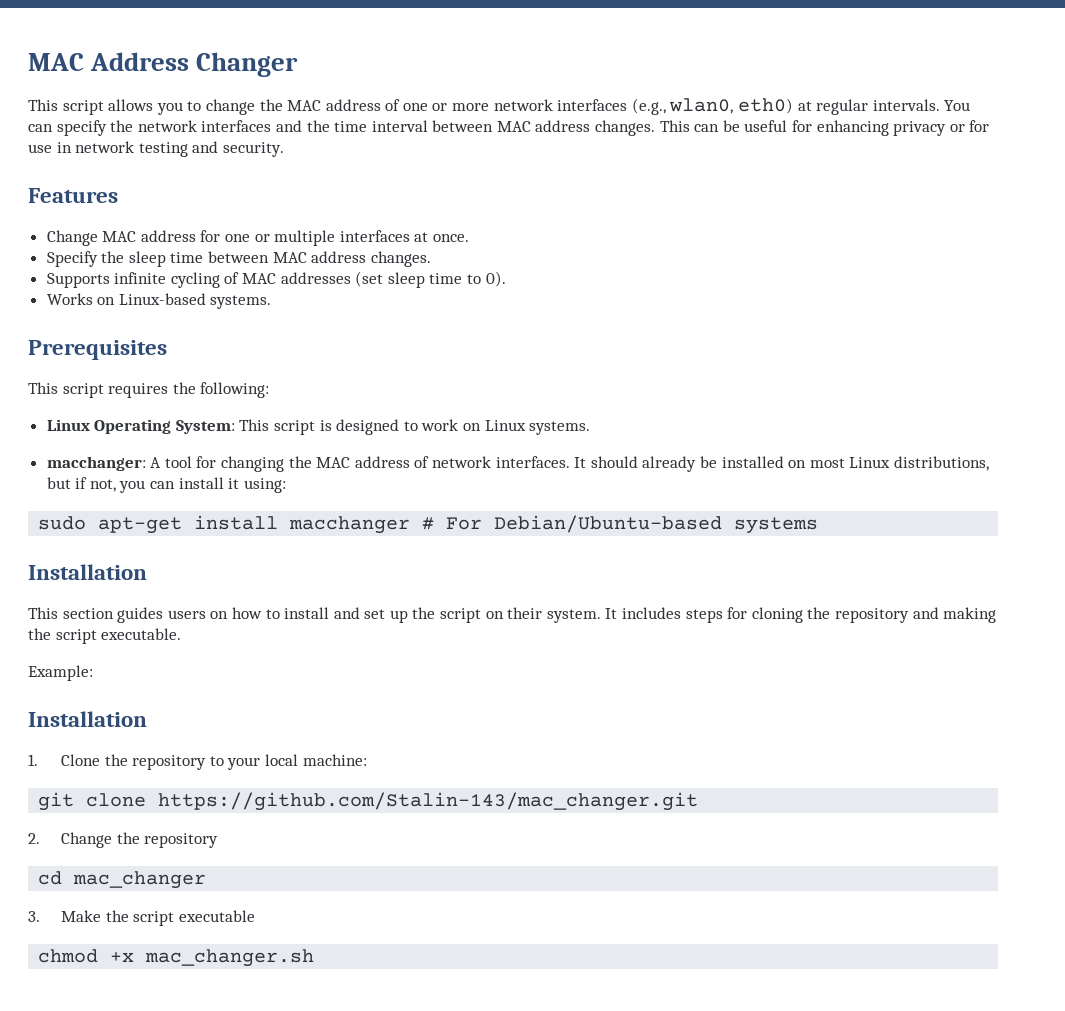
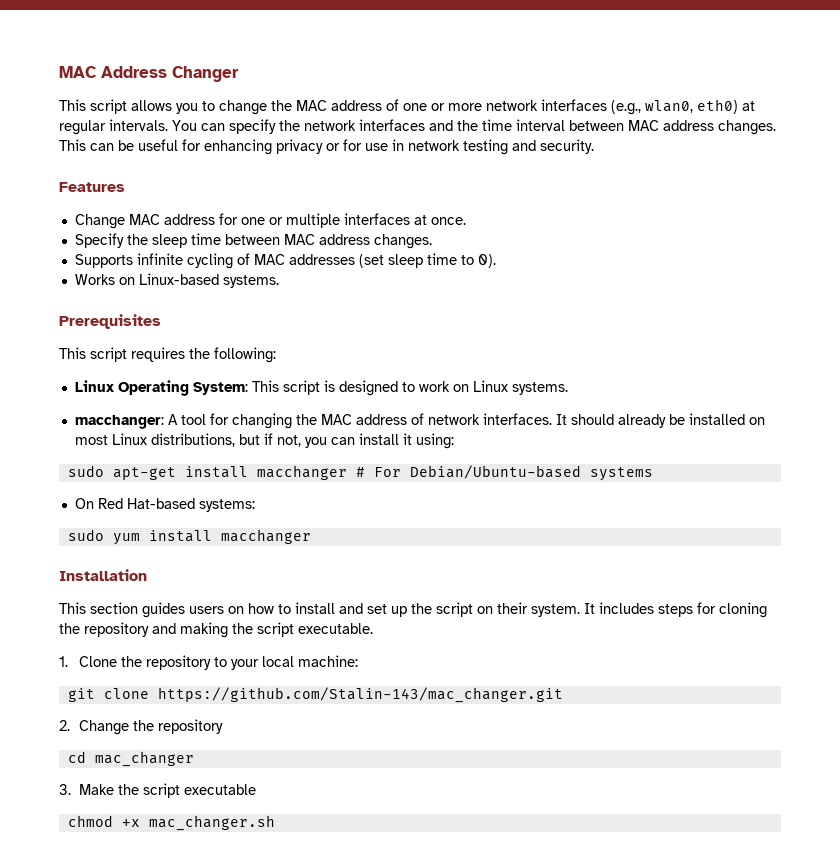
+ On Red Hat-based systems:
+ sudo yum install macchanger
- Example:
- Installation

